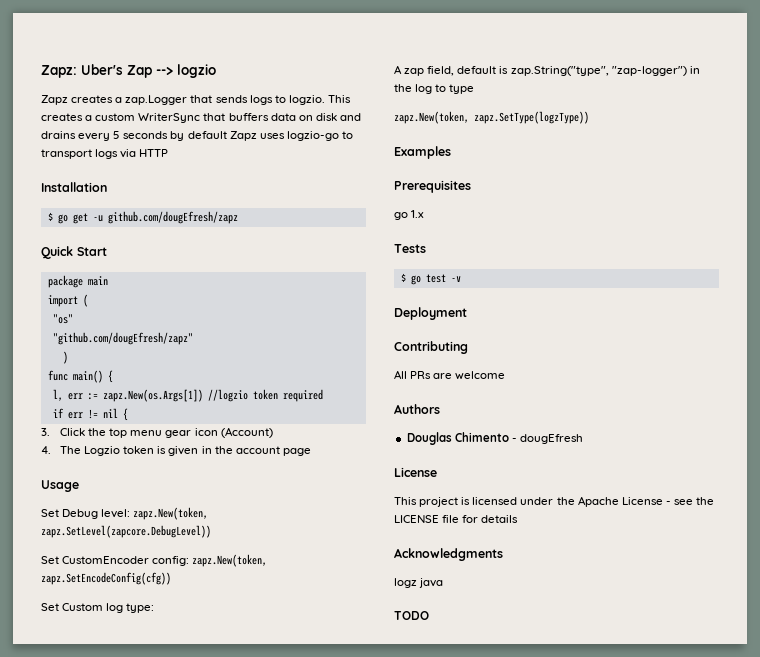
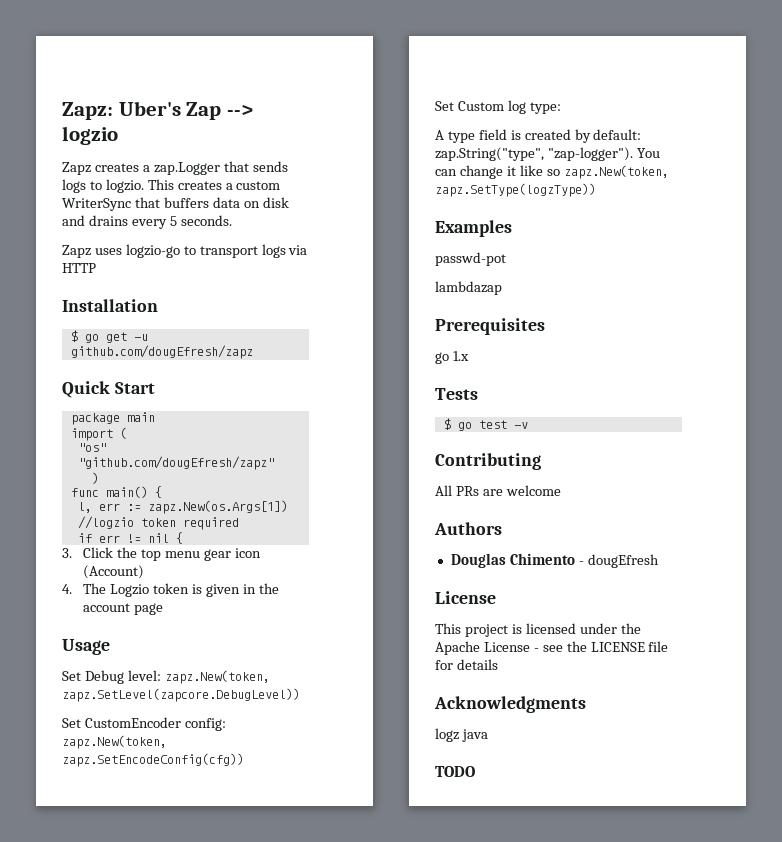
- This creates a custom WriterSync that buffers data on disk and drains every 5 seconds by default Zapz uses logzio-go to transport logs via HTTP
+ This creates a custom WriterSync that buffers data on disk and drains every 5 seconds.
+ Zapz uses logzio-go to transport logs via HTTP
- A zap field, default is zap.String("type", "zap-logger") in the log to type
- zapz.New(token, zapz.SetType(logzType))
+ A type field is created by default: zap.String("type", "zap-logger"). You can change it like so zapz.New(token, zapz.SetType(logzType))
+ passwd-pot
+ lambdazap
- Deployment

